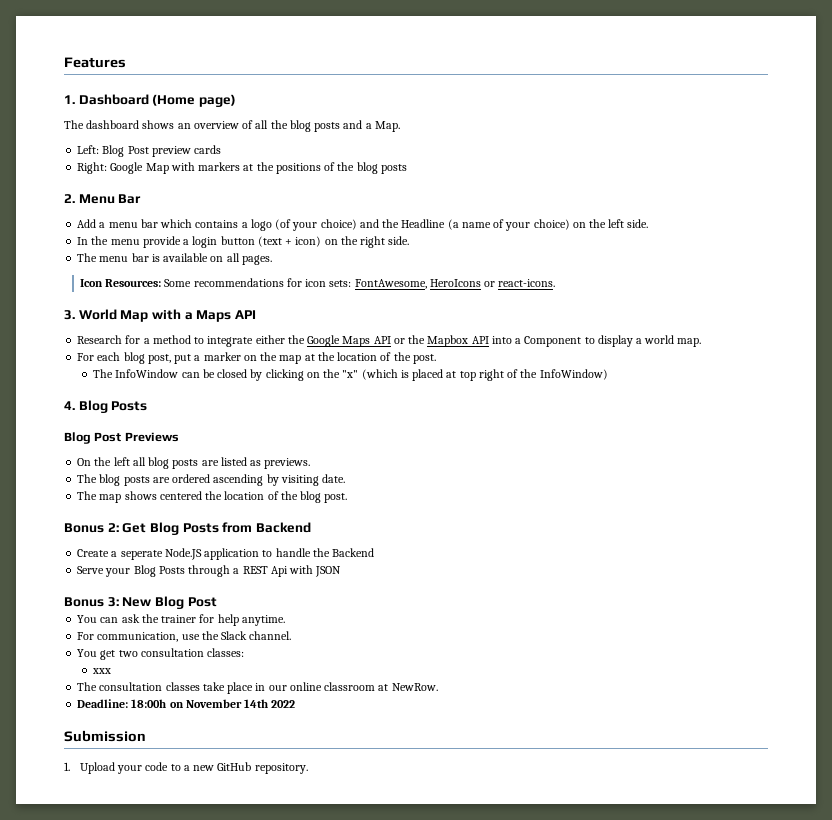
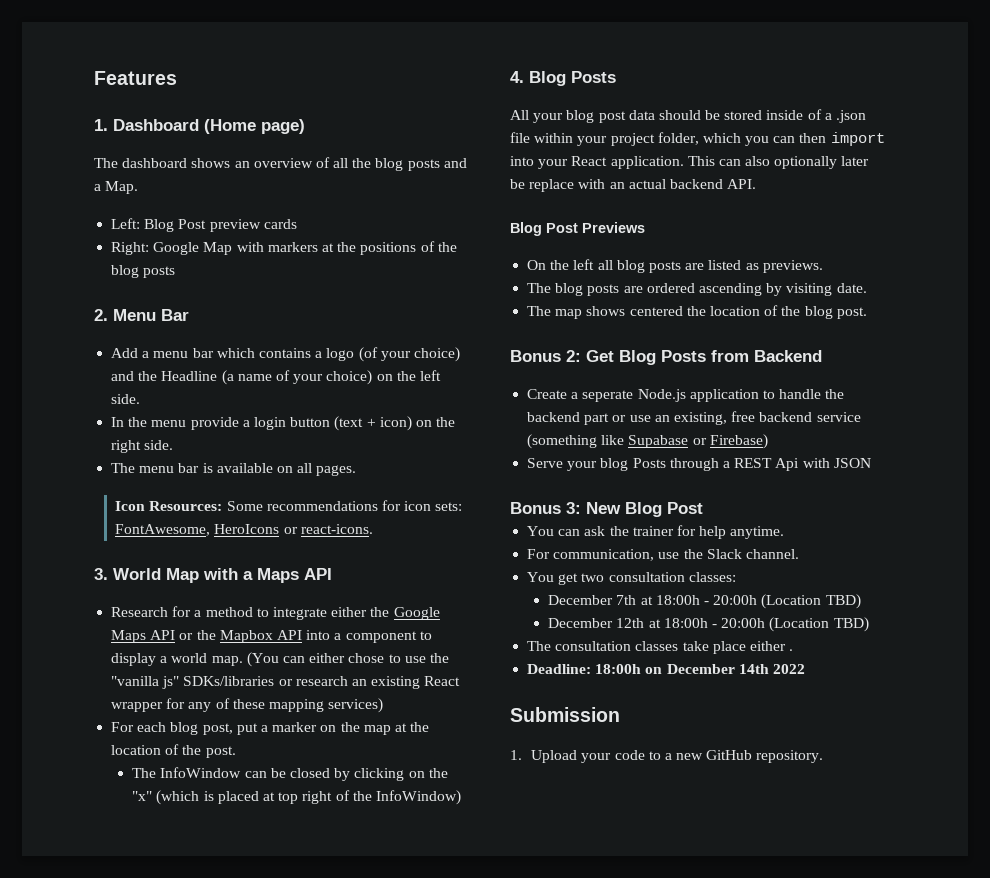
- Research for a method to integrate either the Google Maps API or the Mapbox API into a Component to display a world map.
+ Research for a method to integrate either the Google Maps API or the Mapbox API into a component to display a world map. (You can either chose to use the "vanilla js" SDKs/libraries or research an existing React wrapper for any of these mapping services)
+ All your blog post data should be stored inside of a .json file within your project folder, which you can then import into your React application. This can also optionally later be replace with an actual backend API.
- Create a seperate Node.JS application to handle the Backend
+ Create a seperate Node.js application to handle the backend part or use an existing, free backend service (something like Supabase or Firebase)
- Serve your Blog Posts through a REST Api with JSON
+ Serve your blog Posts through a REST Api with JSON
- xxx
+ December 7th at 18:00h - 20:00h (Location TBD)
+ December 12th at 18:00h - 20:00h (Location TBD)
- The consultation classes take place in our online classroom at NewRow.
+ The consultation classes take place either .
- Deadline: 18:00h on November 14th 2022
+ Deadline: 18:00h on December 14th 2022

